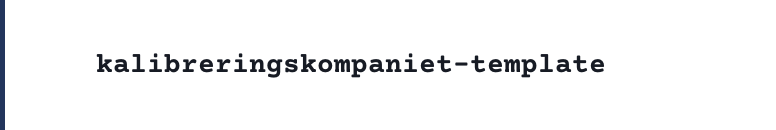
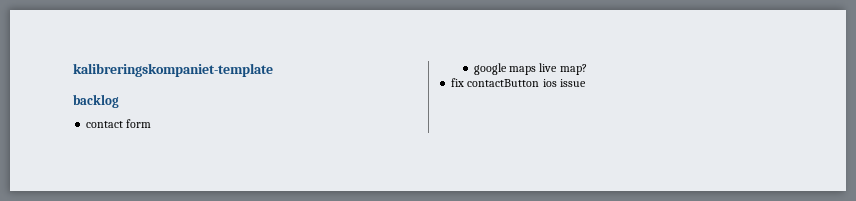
+ backlog
+ contact form
+ google maps live map?
+ fix contactButton ios issue

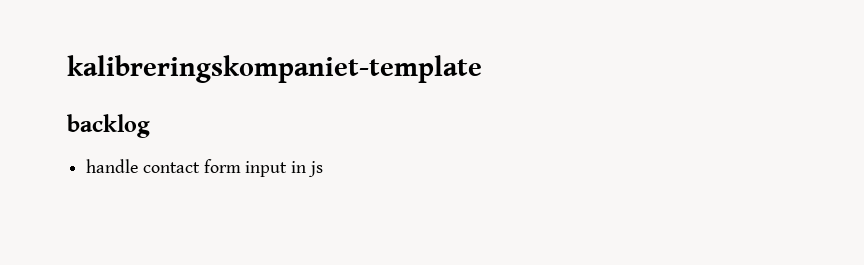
- contact form
- google maps live map?
- fix contactButton ios issue
+ handle contact form input in js

